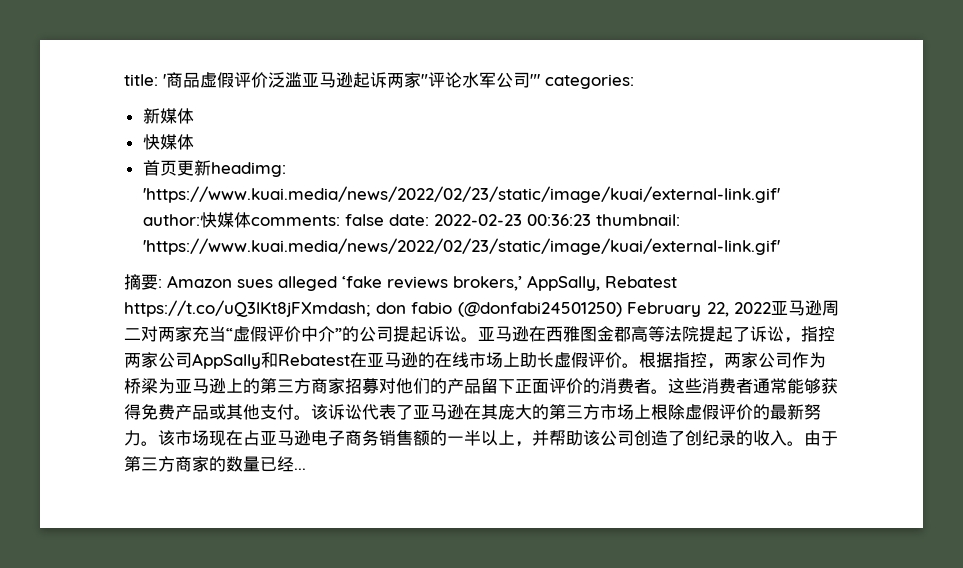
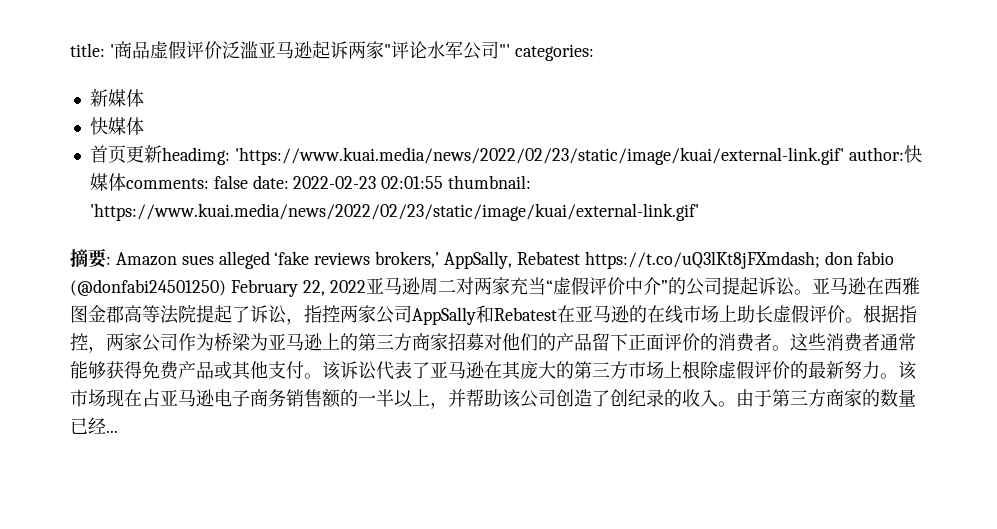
- 首页更新headimg: 'https://www.kuai.media/news/2022/02/23/static/image/kuai/external-link.gif' author:快媒体comments: false date: 2022-02-23 00:36:23 thumbnail: 'https://www.kuai.media/news/2022/02/23/static/image/kuai/external-link.gif'
+ 首页更新headimg: 'https://www.kuai.media/news/2022/02/23/static/image/kuai/external-link.gif' author:快媒体comments: false date: 2022-02-23 02:01:55 thumbnail: 'https://www.kuai.media/news/2022/02/23/static/image/kuai/external-link.gif'

